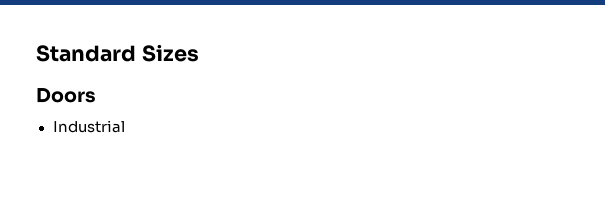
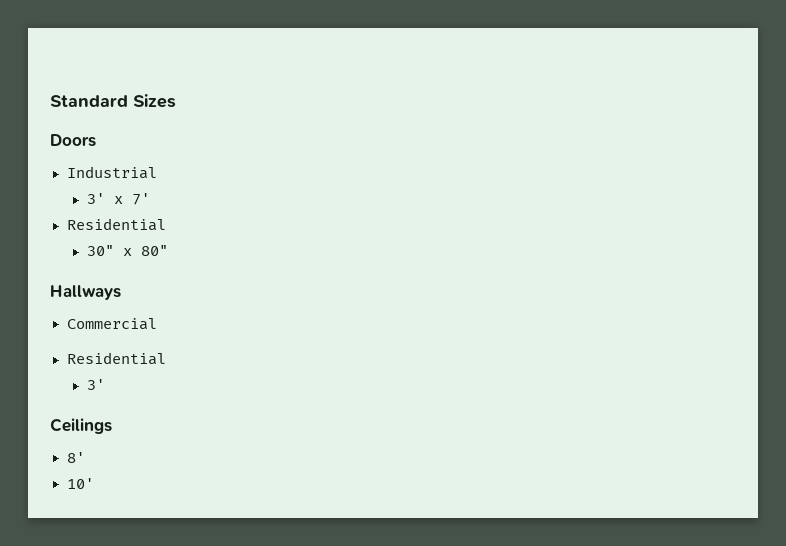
+ 3' x 7'
+ Residential
+ 30" x 80"
+ Hallways
+ Commercial
+ Residential
+ 3'
+ Ceilings
+ 8'
+ 10'

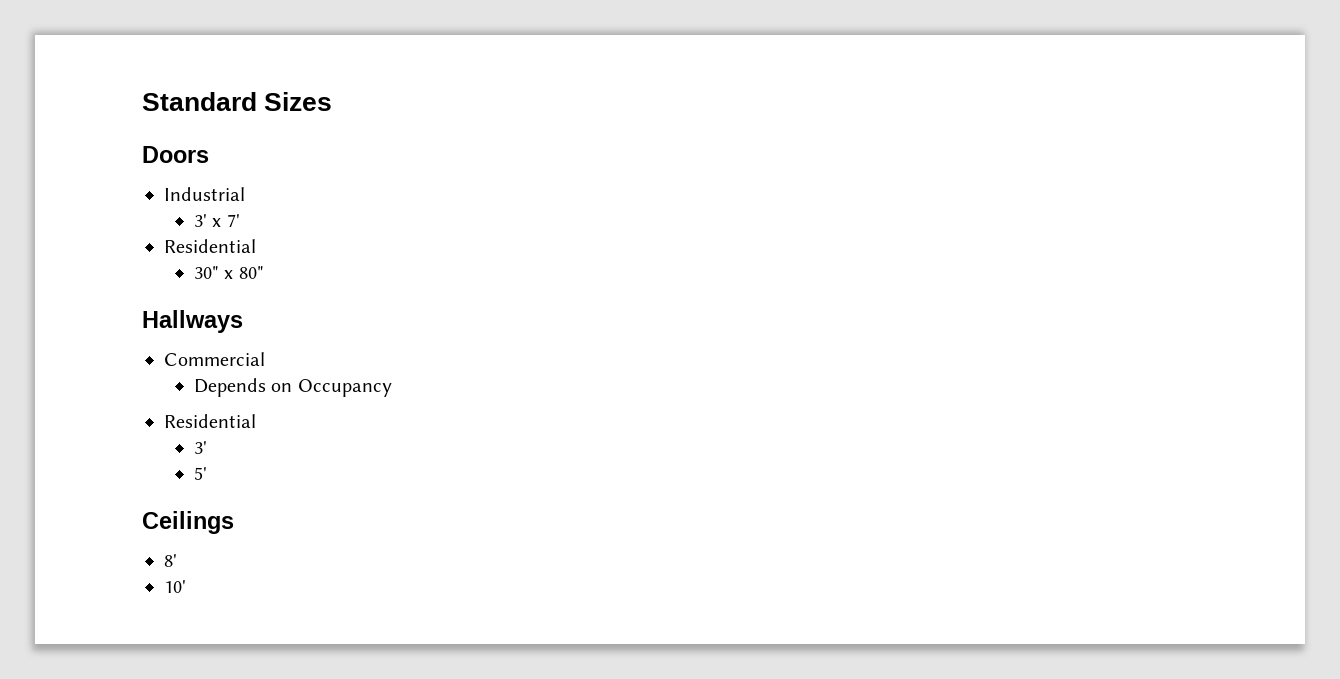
+ Depends on Occupancy
+ 5'

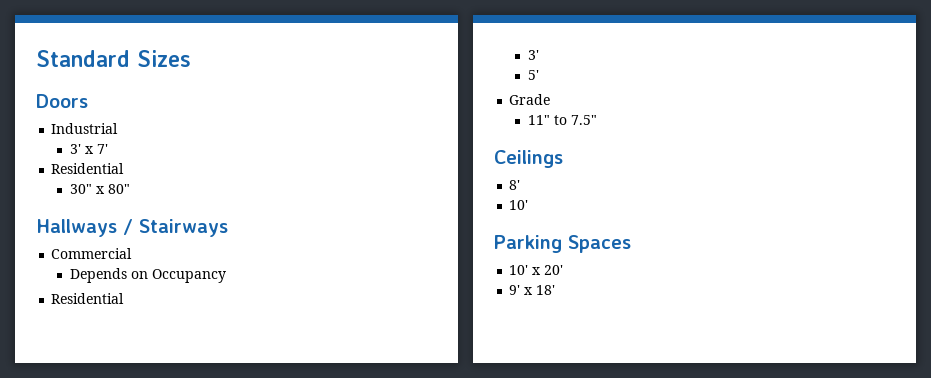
- Hallways
+ Hallways / Stairways
+ Grade
+ 11" to 7.5"
+ Parking Spaces
+ 10' x 20'
+ 9' x 18'

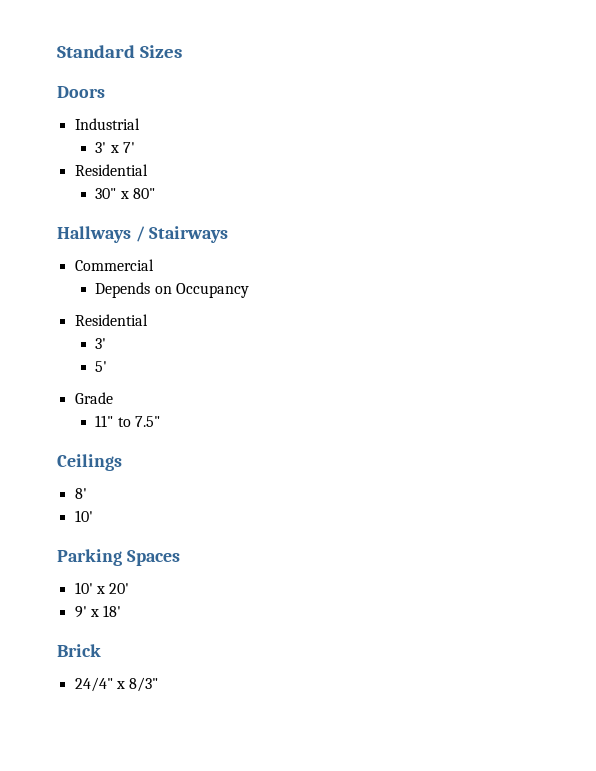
+ Brick
+ 24/4" x 8/3"

